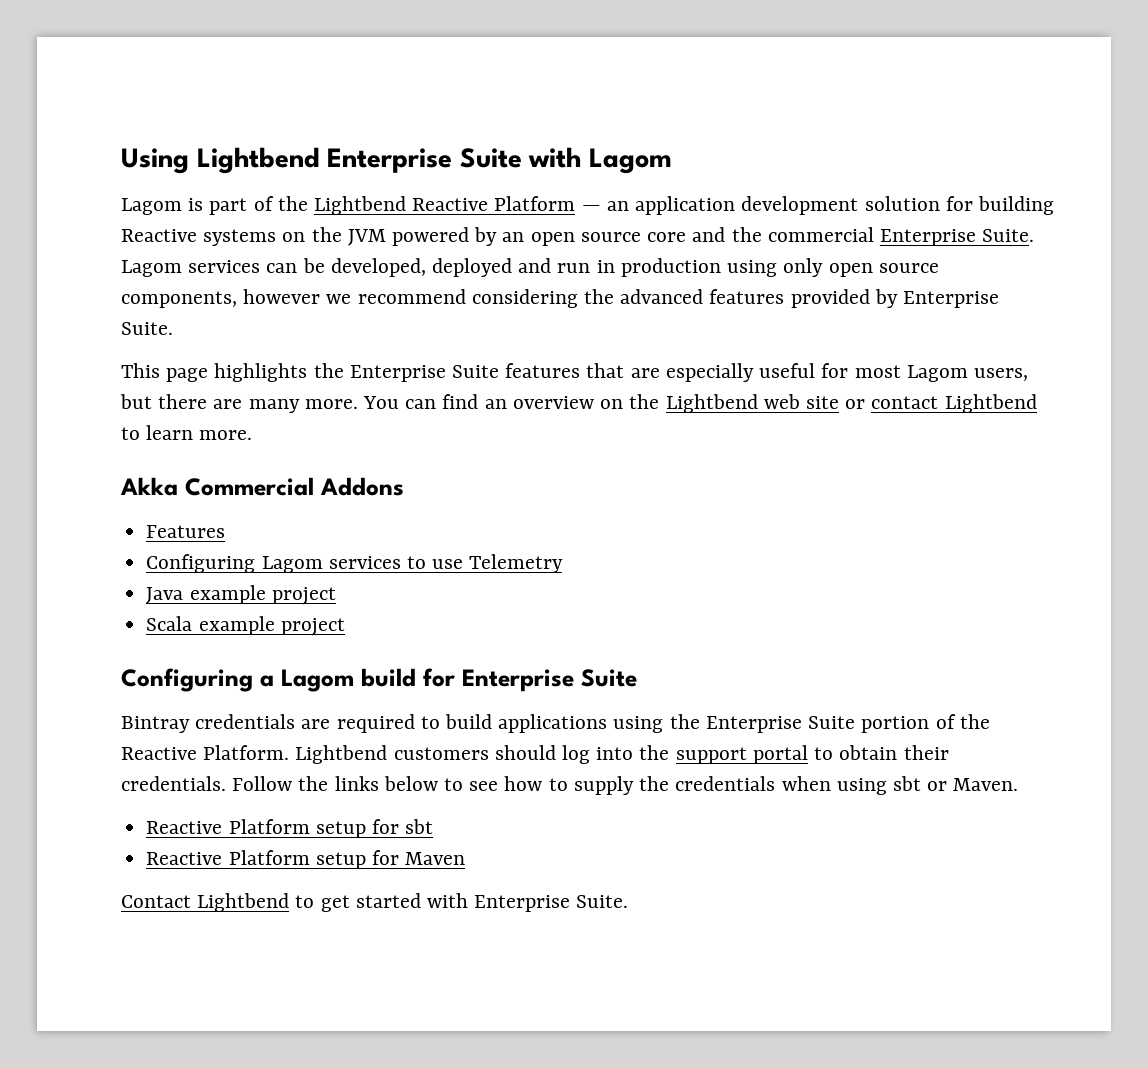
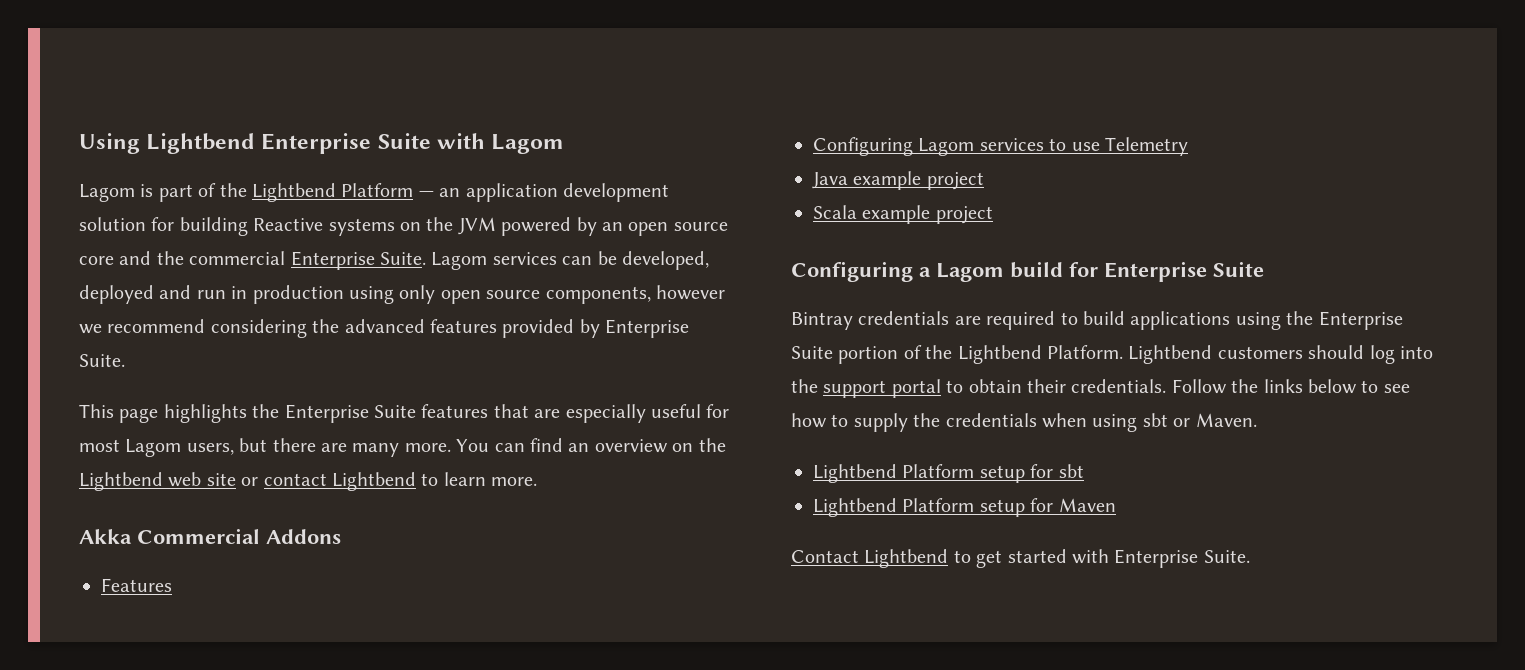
- Lagom is part of the Lightbend Reactive Platform — an application development solution for building Reactive systems on the JVM powered by an open source core and the commercial Enterprise Suite.
+ Lagom is part of the Lightbend Platform — an application development solution for building Reactive systems on the JVM powered by an open source core and the commercial Enterprise Suite.
- Bintray credentials are required to build applications using the Enterprise Suite portion of the Reactive Platform.
+ Bintray credentials are required to build applications using the Enterprise Suite portion of the Lightbend Platform.
- Reactive Platform setup for sbt
+ Lightbend Platform setup for sbt
- Reactive Platform setup for Maven
+ Lightbend Platform setup for Maven

